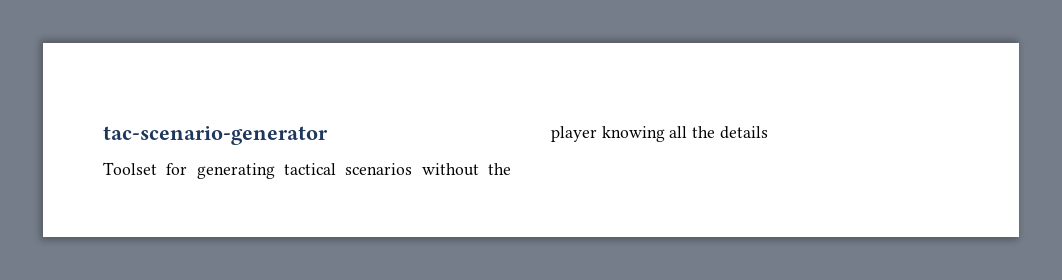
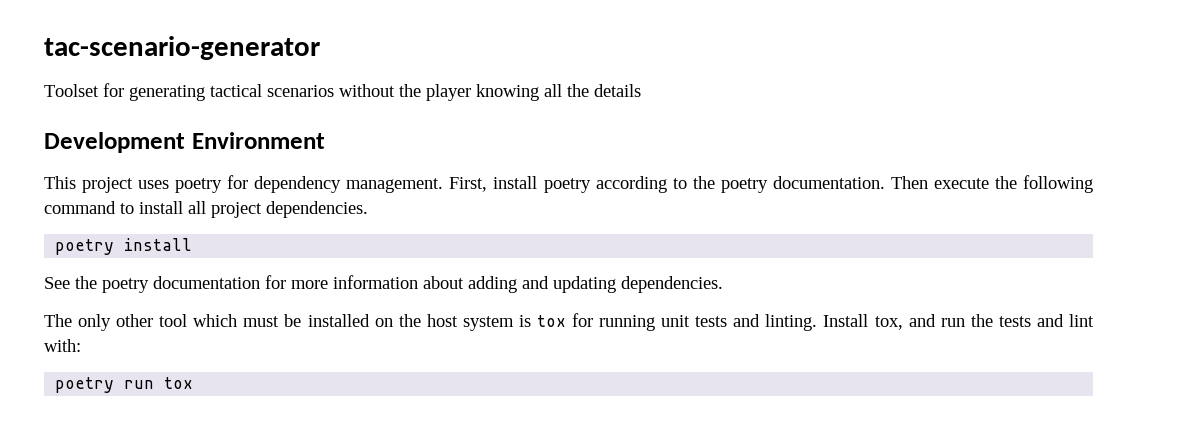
+ Development Environment
+ This project uses poetry for dependency management. First, install poetry according to the poetry documentation. Then execute the following command to install all project dependencies.
+ poetry install
+ See the poetry documentation for more information about adding and updating dependencies.
+ The only other tool which must be installed on the host system is tox for running unit tests and linting. Install tox, and run the tests and lint with:
+ poetry run tox

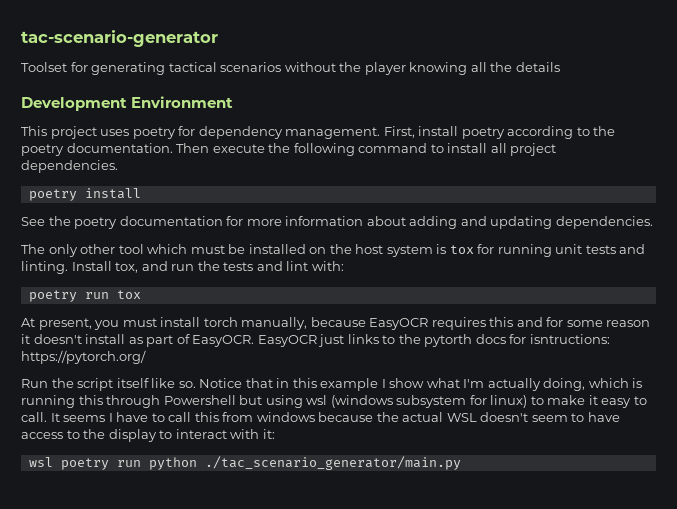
+ At present, you must install torch manually, because EasyOCR requires this and for some reason it doesn't install as part of EasyOCR. EasyOCR just links to the pytorth docs for isntructions: https://pytorch.org/
+ Run the script itself like so. Notice that in this example I show what I'm actually doing, which is running this through Powershell but using wsl (windows subsystem for linux) to make it easy to call. It seems I have to call this from windows because the actual WSL doesn't seem to have access to the display to interact with it:
+ wsl poetry run python ./tac_scenario_generator/main.py

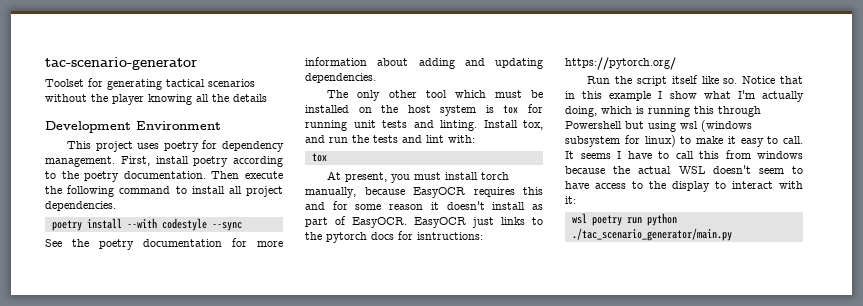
- poetry install
+ poetry install --with codestyle --sync
  Install tox, and run the tests and lint with:
- poetry run tox
+ tox
- EasyOCR just links to the pytorth docs for isntructions: https://pytorch.org/
+ EasyOCR just links to the pytorch docs for isntructions: https://pytorch.org/

